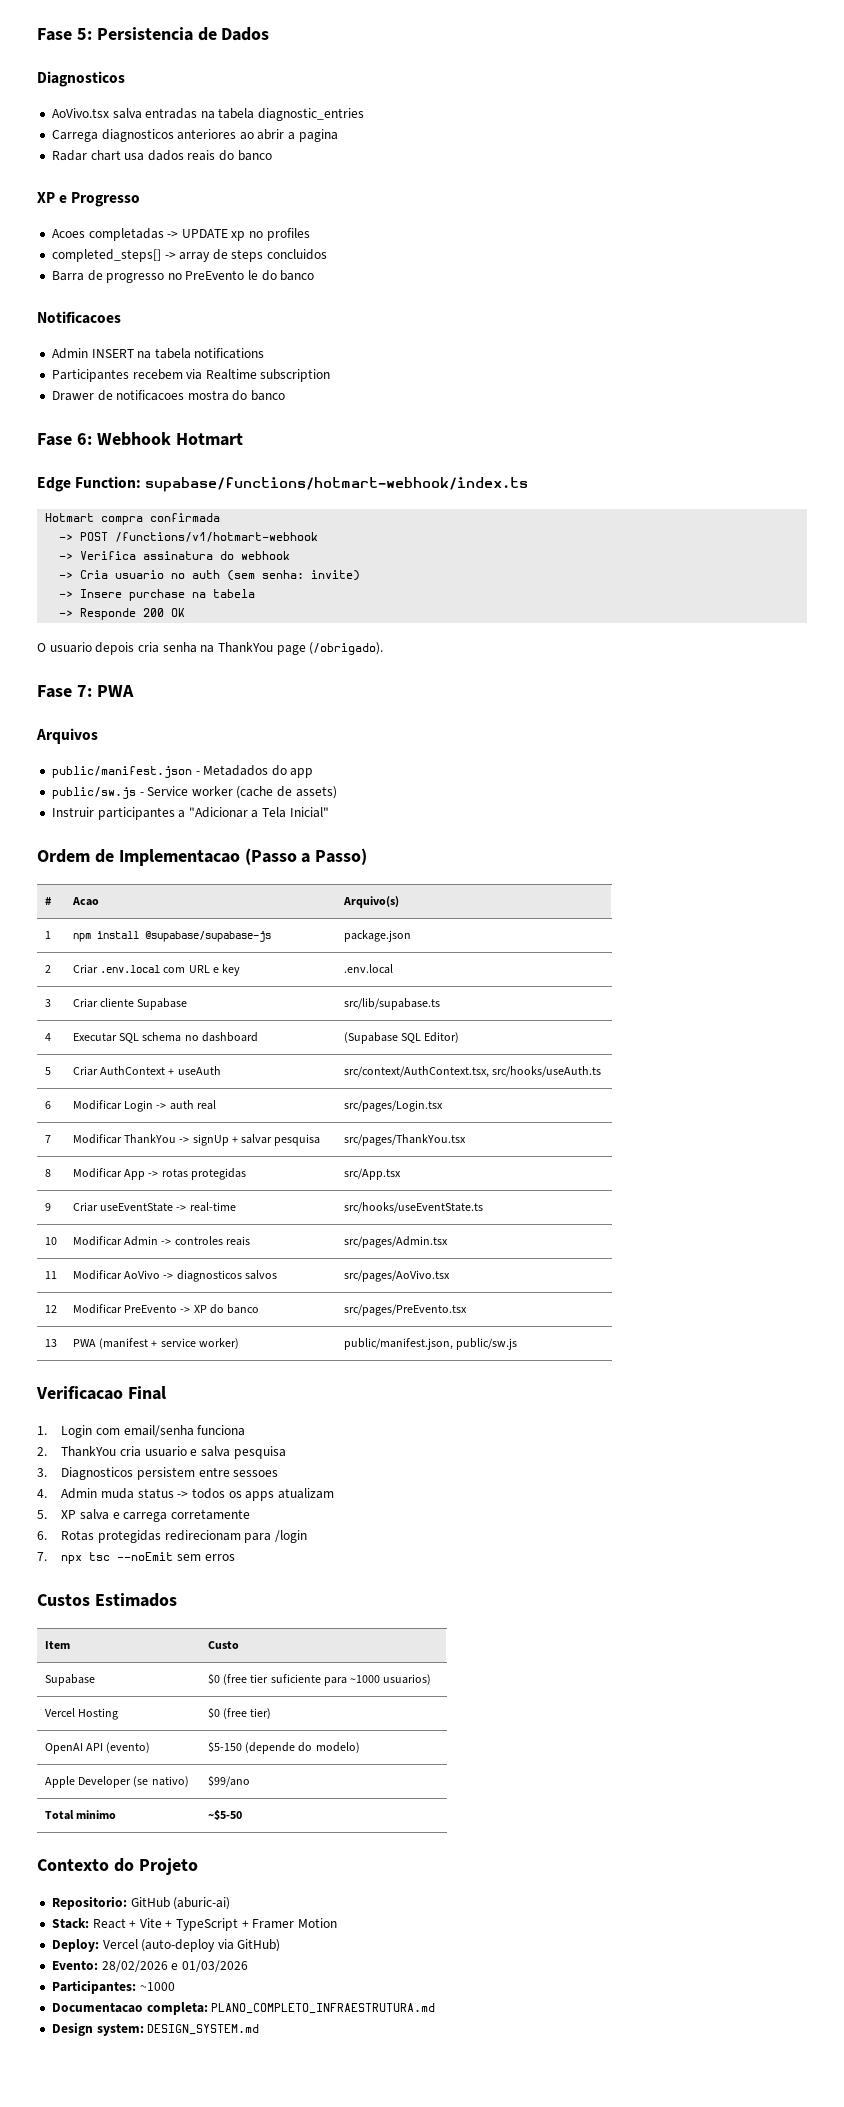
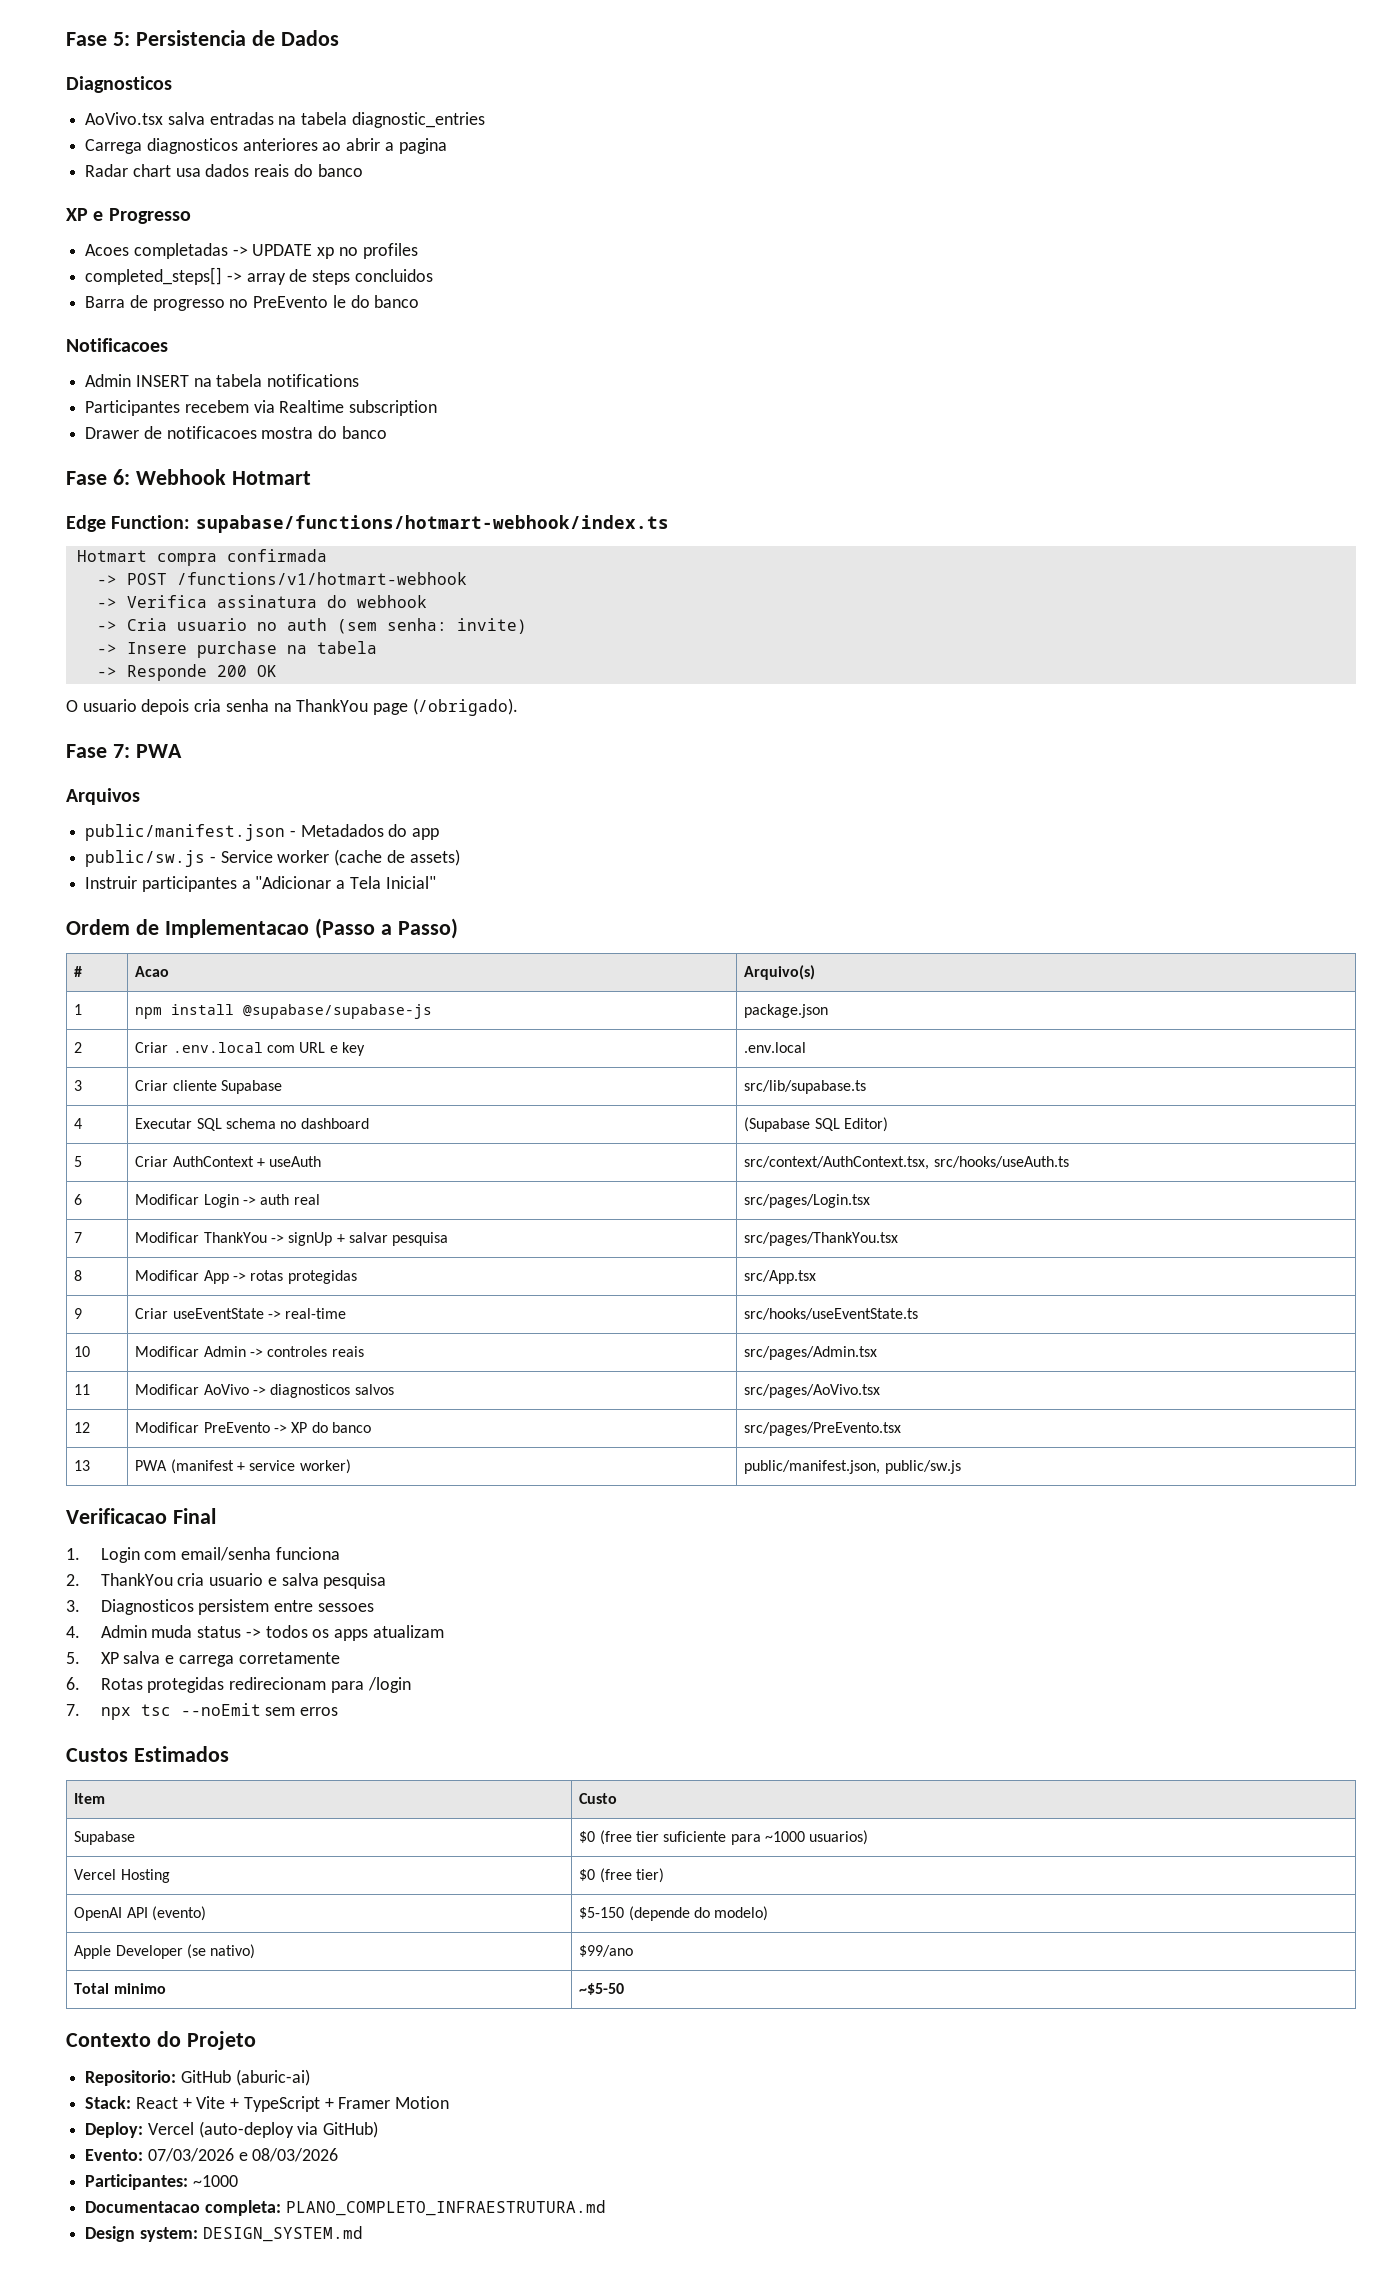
- Evento: 28/02/2026 e 01/03/2026
+ Evento: 07/03/2026 e 08/03/2026

